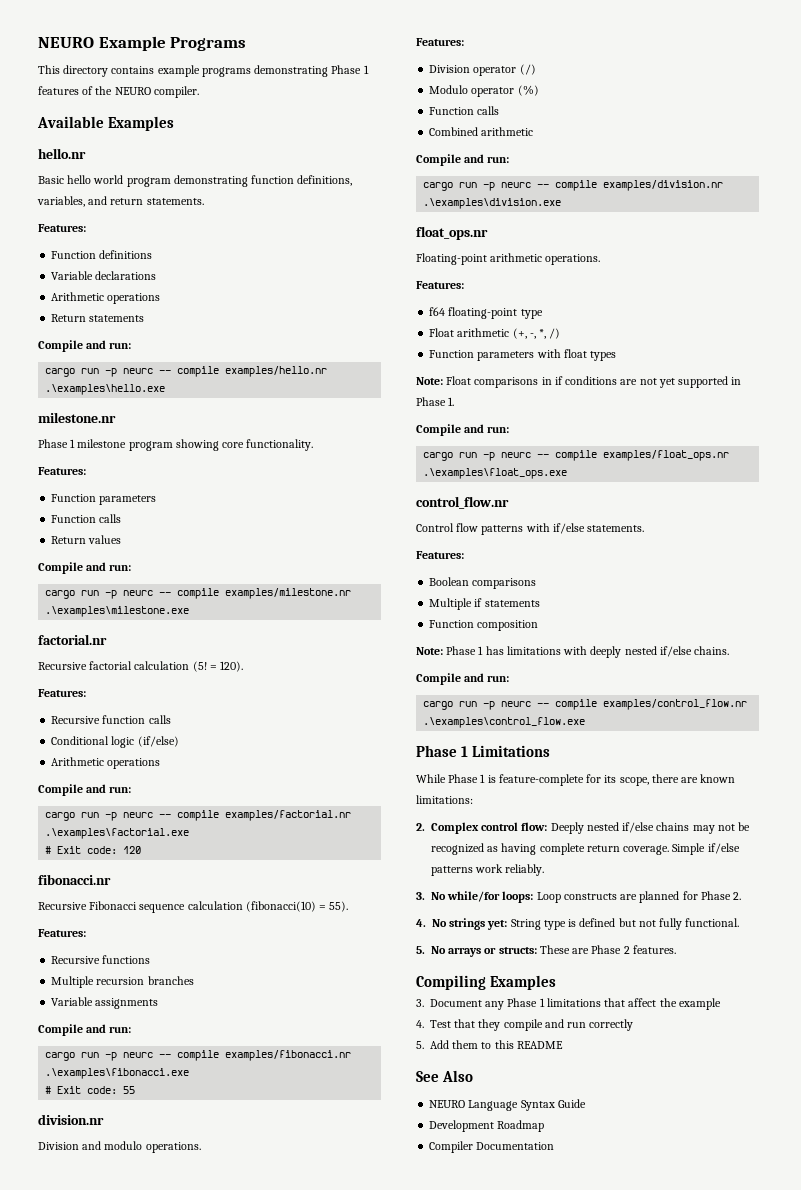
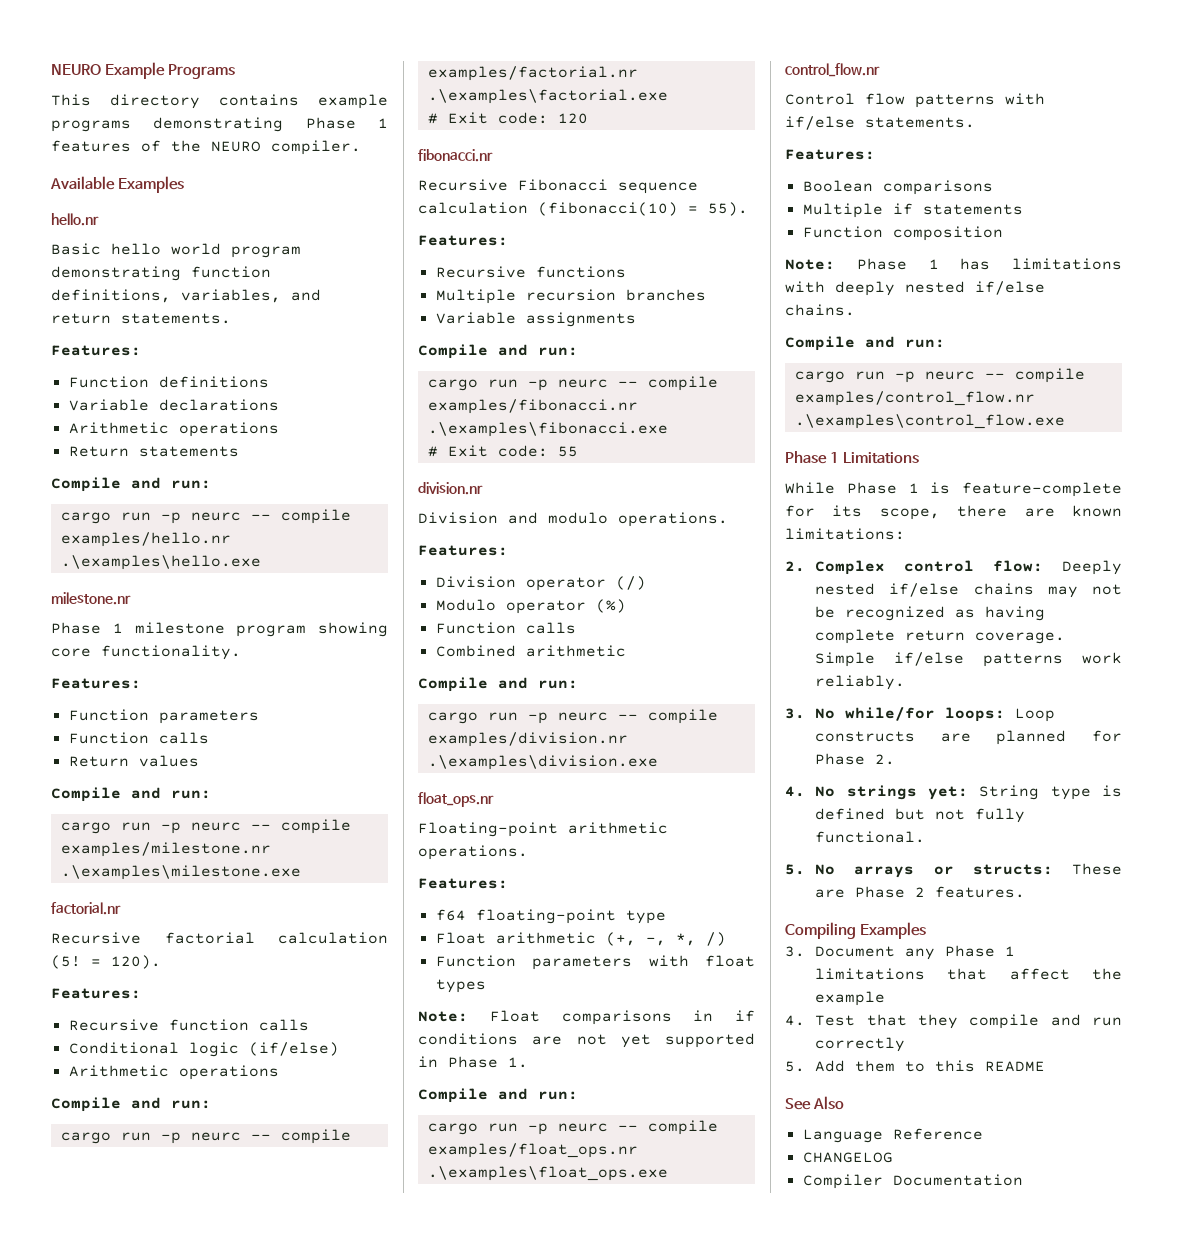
- NEURO Language Syntax Guide
- Development Roadmap
+ Language Reference
+ CHANGELOG

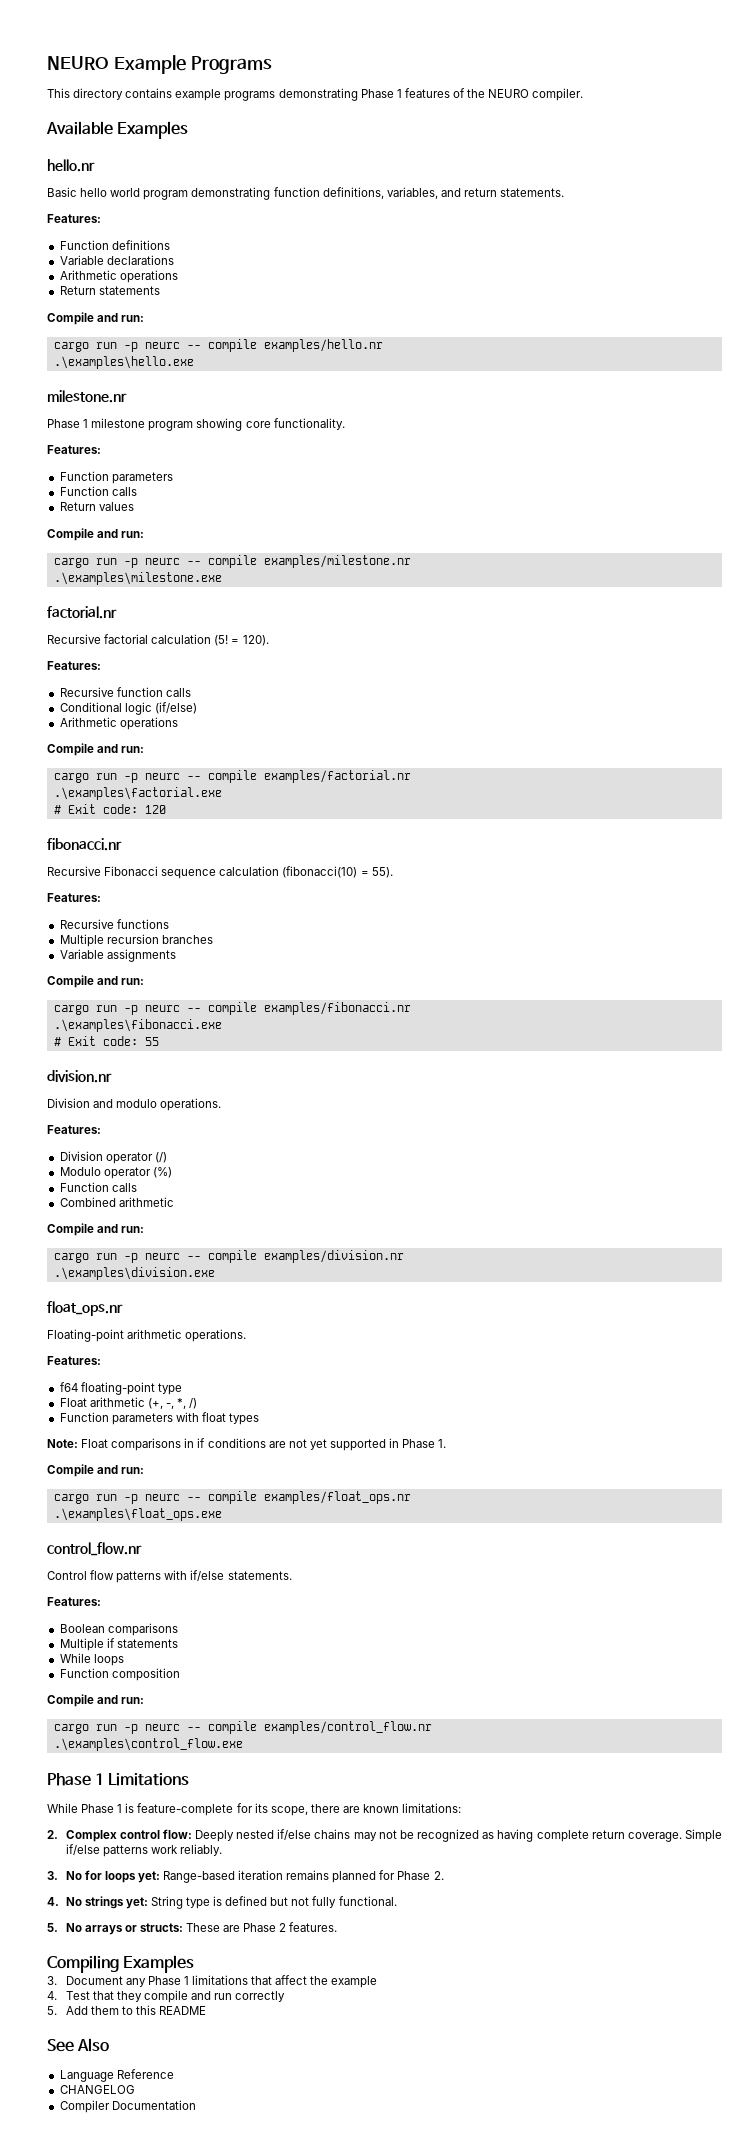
+ While loops
- Note: Phase 1 has limitations with deeply nested if/else chains.
- 3. No while/for loops: Loop constructs are planned for Phase 2.
+ 3. No for loops yet: Range-based iteration remains planned for Phase 2.

